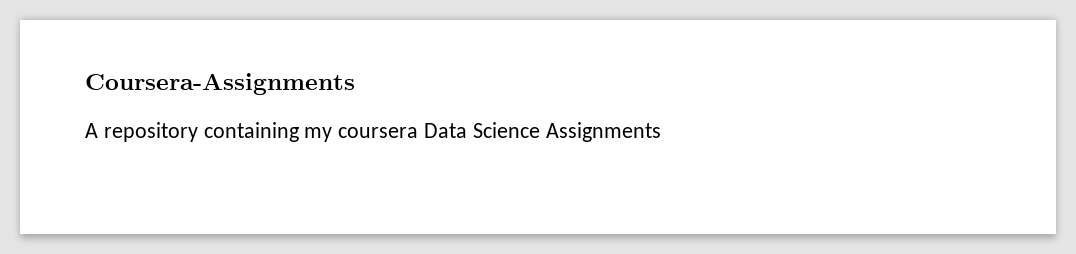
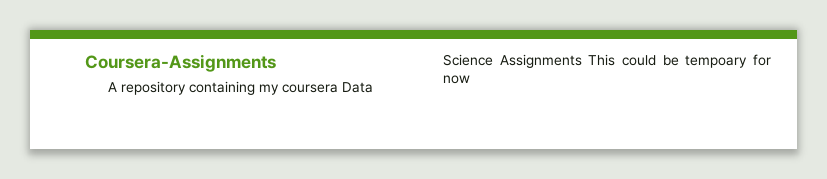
- A repository containing my coursera Data Science Assignments
+ A repository containing my coursera Data Science Assignments This could be tempoary for now

